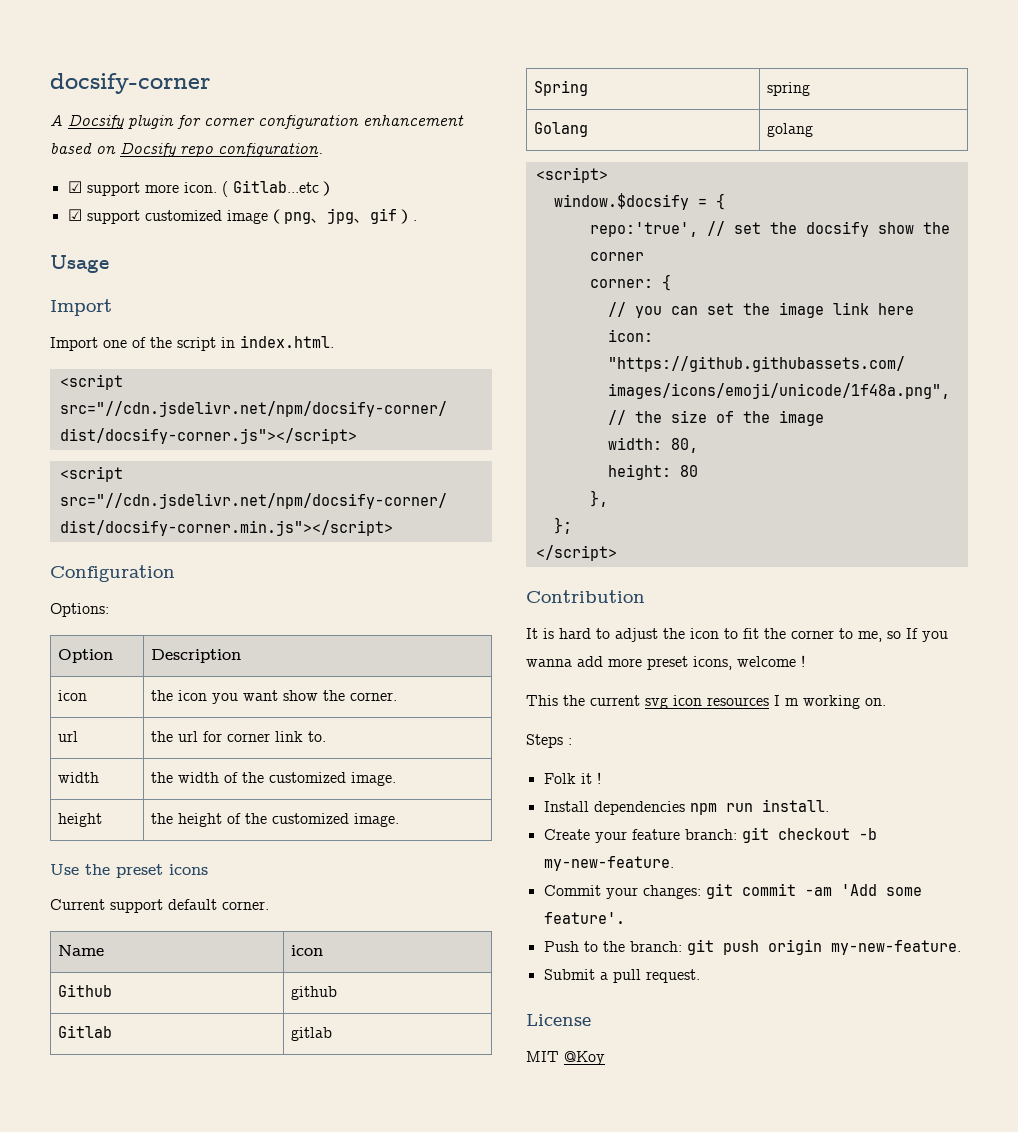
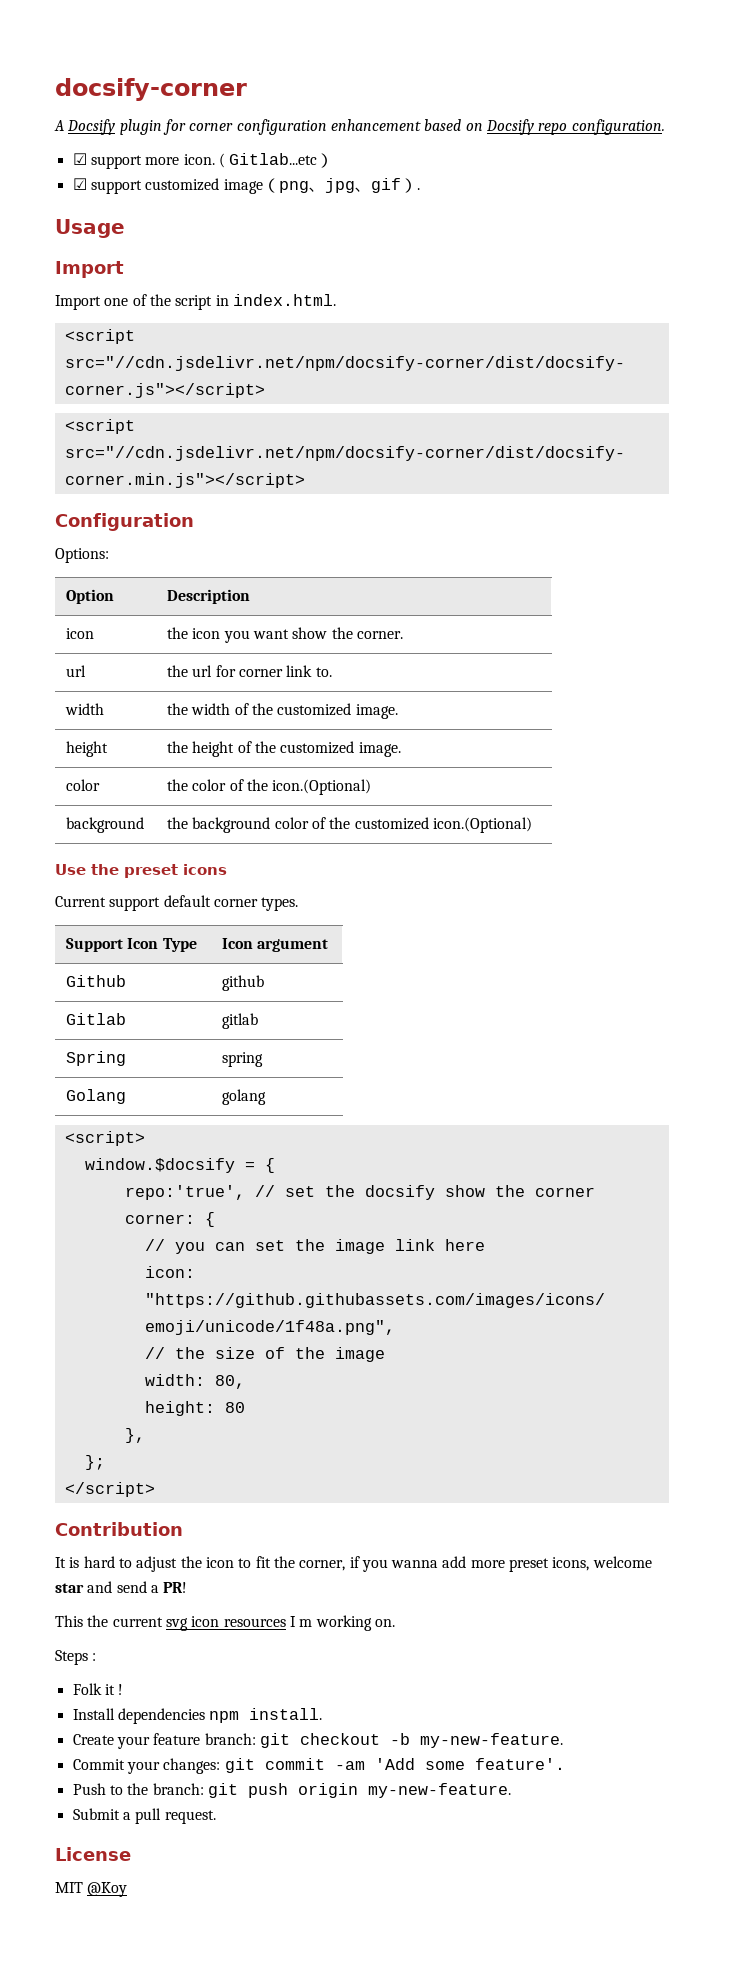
+ color | the color of the icon.(Optional)
+ background | the background color of the customized icon.(Optional)
- Current support default corner.
- Name | icon
+ Current support default corner types.
+ Support Icon Type | Icon argument
- It is hard to adjust the icon to fit the corner to me, so If you wanna add more preset icons, welcome !
+ It is hard to adjust the icon to fit the corner, if you wanna add more preset icons, welcome star and send a PR!
- Install dependencies npm run install.
+ Install dependencies npm install.

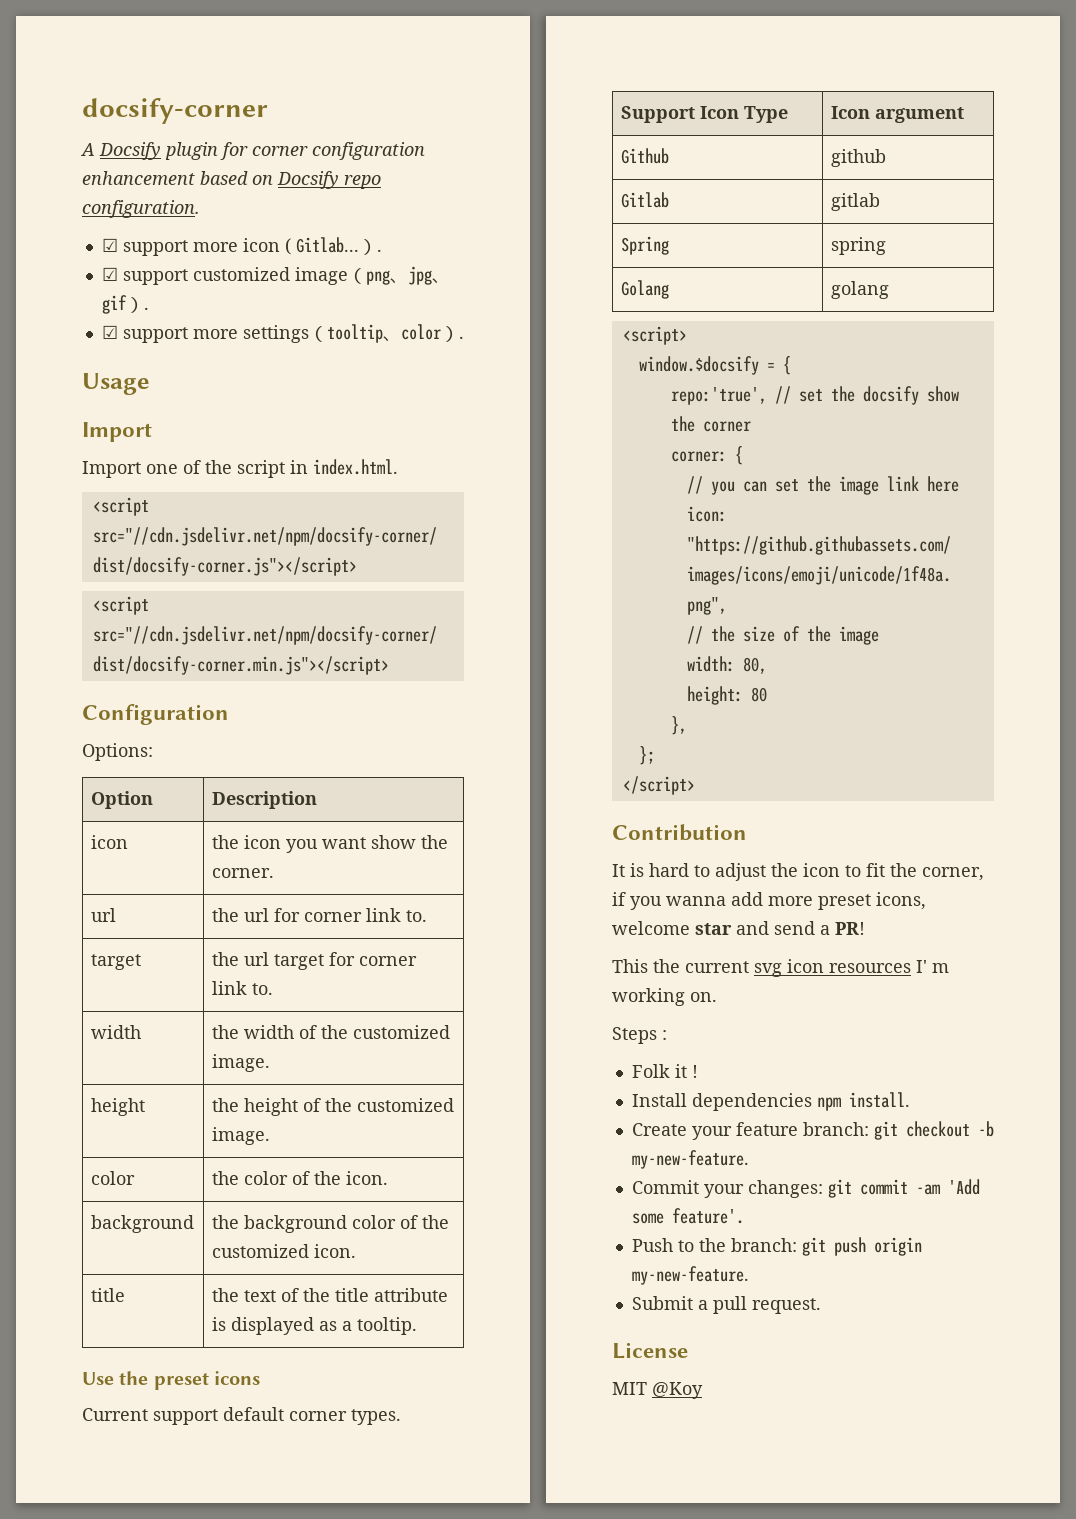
- ☑ support more icon. ( Gitlab...etc）
+ ☑ support more icon ( Gitlab...）.
+ ☑ support more settings（tooltip、color）.
+ target | the url target for corner link to.
- color | the color of the icon.(Optional)
+ color | the color of the icon.
- background | the background color of the customized icon.(Optional)
+ background | the background color of the customized icon.
+ title | the text of the title attribute is displayed as a tooltip.
- This the current svg icon resources I m working on.
+ This the current svg icon resources I' m working on.

